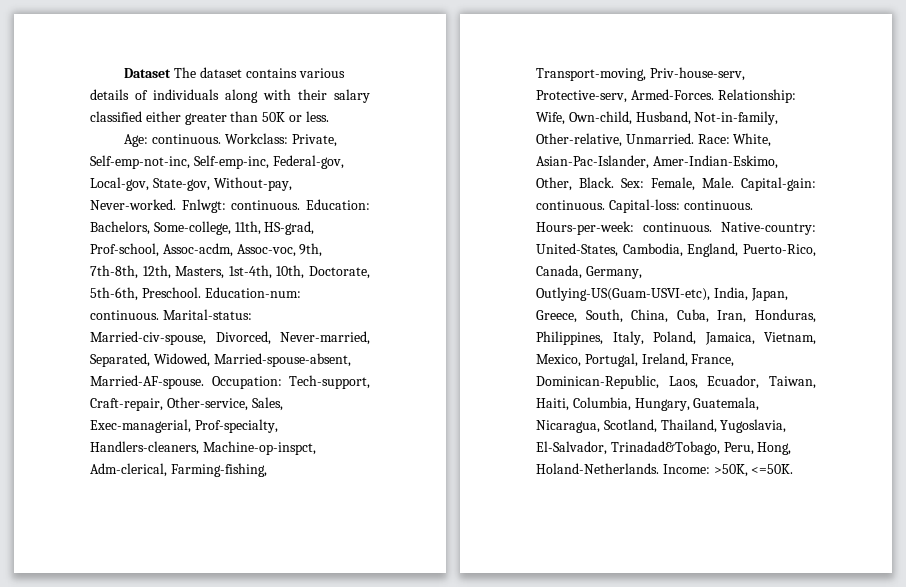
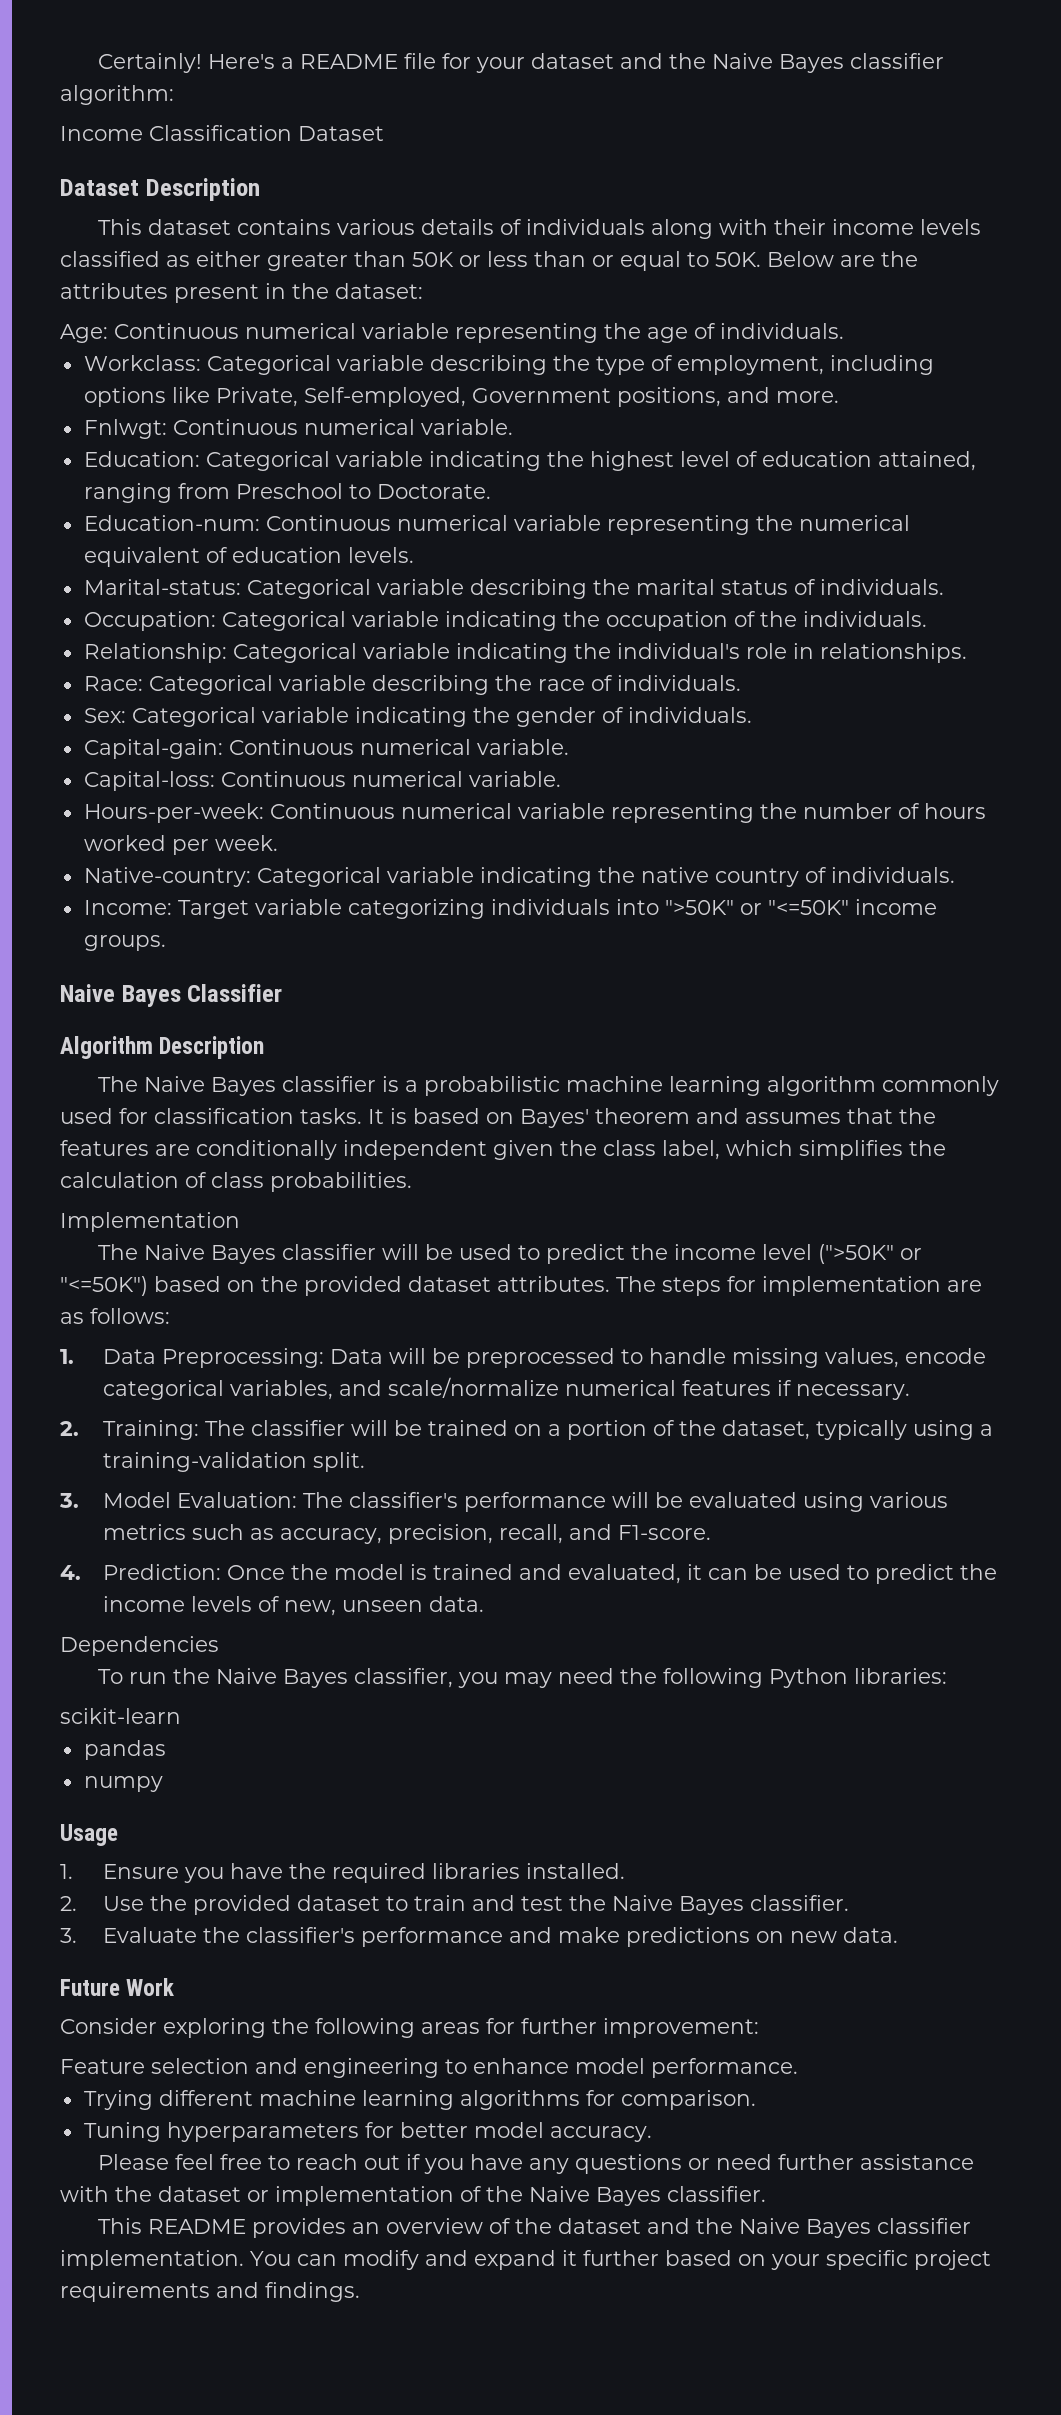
- Dataset The dataset contains various details of individuals along with their salary classified either greater than 50K or less.
- Age: continuous. Workclass: Private, Self-emp-not-inc, Self-emp-inc, Federal-gov, Local-gov, State-gov, Without-pay, Never-worked. Fnlwgt: continuous. Education: Bachelors, Some-college, 11th, HS-grad, Prof-school, Assoc-acdm, Assoc-voc, 9th, 7th-8th, 12th, Masters, 1st-4th, 10th, Doctorate, 5th-6th, Preschool. Education-num: continuous. Marital-status: Married-civ-spouse, Divorced, Never-married, Separated, Widowed, Married-spouse-absent, Married-AF-spouse. Occupation: Tech-support, Craft-repair, Other-service, Sales, Exec-managerial, Prof-specialty, Handlers-cleaners, Machine-op-inspct, Adm-clerical, Farming-fishing, Transport-moving, Priv-house-serv, Protective-serv, Armed-Forces. Relationship: Wife, Own-child, Husband, Not-in-family, Other-relative, Unmarried. Race: White, Asian-Pac-Islander, Amer-Indian-Eskimo, Other, Black. Sex: Female, Male. Capital-gain: continuous. Capital-loss: continuous. Hours-per-week: continuous. Native-country: United-States, Cambodia, England, Puerto-Rico, Canada, Germany, Outlying-US(Guam-USVI-etc), India, Japan, Greece, South, China, Cuba, Iran, Honduras, Philippines, Italy, Poland, Jamaica, Vietnam, Mexico, Portugal, Ireland, France, Dominican-Republic, Laos, Ecuador, Taiwan, Haiti, Columbia, Hungary, Guatemala, Nicaragua, Scotland, Thailand, Yugoslavia, El-Salvador, Trinadad&Tobago, Peru, Hong, Holand-Netherlands. Income: >50K, <=50K.
+ Certainly! Here's a README file for your dataset and the Naive Bayes classifier algorithm:
+ Income Classification Dataset
+ Dataset Description
+ This dataset contains various details of individuals along with their income levels classified as either greater than 50K or less than or equal to 50K. Below are the attributes present in the dataset:
+ Age: Continuous numerical variable representing the age of individuals.
+ Workclass: Categorical variable describing the type of employment, including options like Private, Self-employed, Government positions, and more.
+ Fnlwgt: Continuous numerical variable.
+ Education: Categorical variable indicating the highest level of education attained, ranging from Preschool to Doctorate.
+ Education-num: Continuous numerical variable representing the numerical equivalent of education levels.
+ Marital-status: Categorical variable describing the marital status of individuals.
+ Occupation: Categorical variable indicating the occupation of the individuals.
+ Relationship: Categorical variable indicating the individual's role in relationships.
+ Race: Categorical variable describing the race of individuals.
+ Sex: Categorical variable indicating the gender of individuals.
+ Capital-gain: Continuous numerical variable.
+ Capital-loss: Continuous numerical variable.
+ Hours-per-week: Continuous numerical variable representing the number of hours worked per week.
+ Native-country: Categorical variable indicating the native country of individuals.
+ Income: Target variable categorizing individuals into ">50K" or "<=50K" income groups.
+ Naive Bayes Classifier
+ Algorithm Description
+ The Naive Bayes classifier is a probabilistic machine learning algorithm commonly used for classification tasks. It is based on Bayes' theorem and assumes that the features are conditionally independent given the class label, which simplifies the calculation of class probabilities.
+ Implementation
+ The Naive Bayes classifier will be used to predict the income level (">50K" or "<=50K") based on the provided dataset attributes. The steps for implementation are as follows:
+ 1. Data Preprocessing: Data will be preprocessed to handle missing values, encode categorical variables, and scale/normalize numerical features if necessary.
+ 2. Training: The classifier will be trained on a portion of the dataset, typically using a training-validation split.
+ 3. Model Evaluation: The classifier's performance will be evaluated using various metrics such as accuracy, precision, recall, and F1-score.
+ 4. Prediction: Once the model is trained and evaluated, it can be used to predict the income levels of new, unseen data.
+ Dependencies
+ To run the Naive Bayes classifier, you may need the following Python libraries:
+ scikit-learn
+ pandas
+ numpy
+ Usage
+ 1. Ensure you have the required libraries installed.
+ 2. Use the provided dataset to train and test the Naive Bayes classifier.
+ 3. Evaluate the classifier's performance and make predictions on new data.
+ Future Work
+ Consider exploring the following areas for further improvement:
+ Feature selection and engineering to enhance model performance.
+ Trying different machine learning algorithms for comparison.
+ Tuning hyperparameters for better model accuracy.
+ Please feel free to reach out if you have any questions or need further assistance with the dataset or implementation of the Naive Bayes classifier.
+ This README provides an overview of the dataset and the Naive Bayes classifier implementation. You can modify and expand it further based on your specific project requirements and findings.

